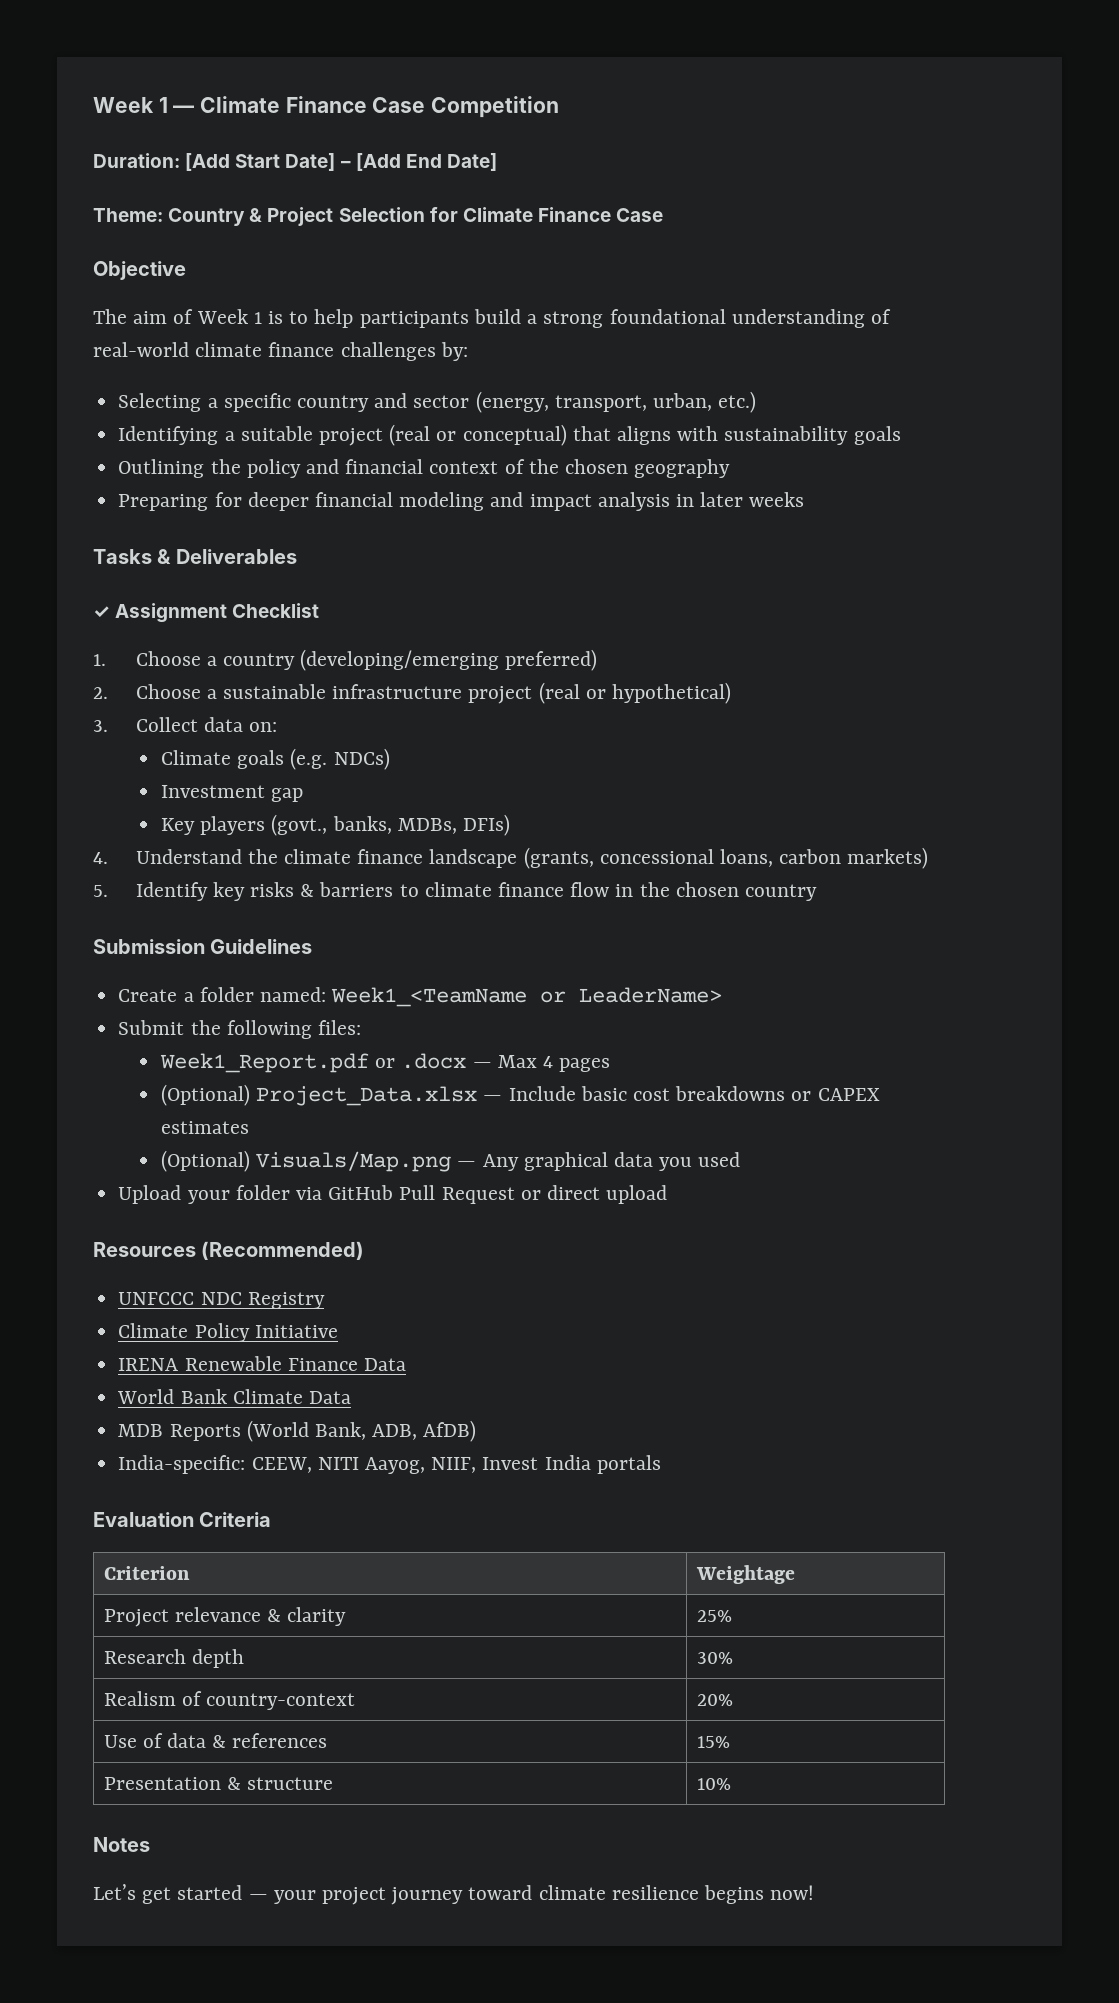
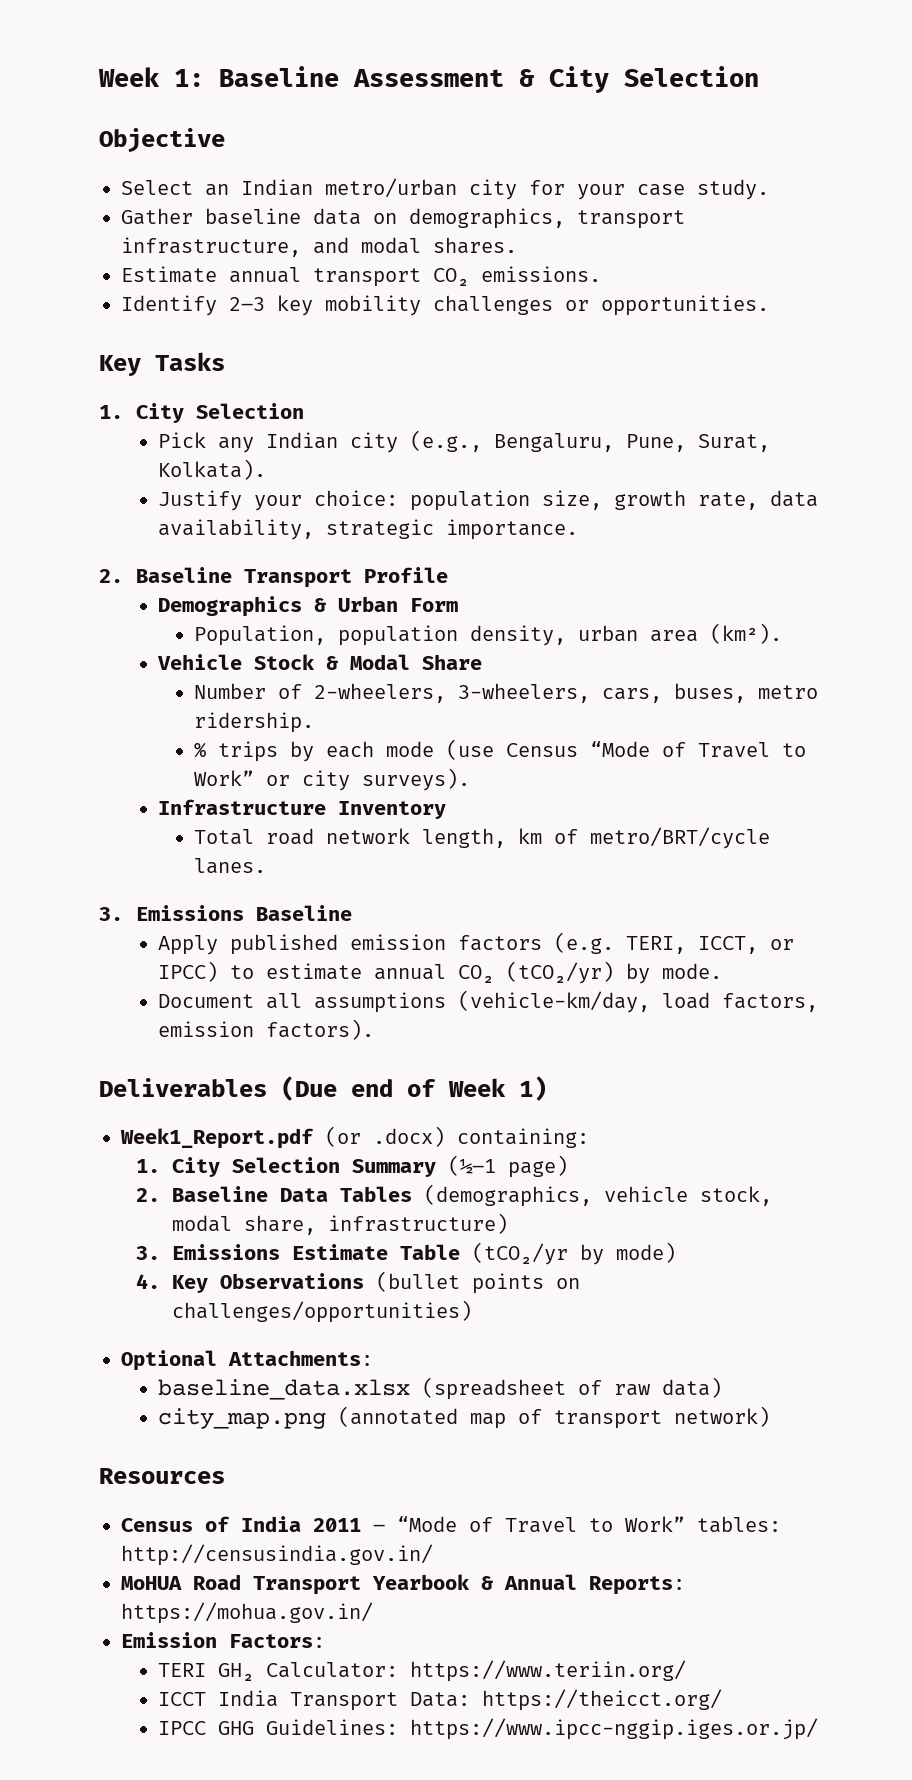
- Week 1 — Climate Finance Case Competition
- Duration: [Add Start Date] – [Add End Date]
- Theme: Country & Project Selection for Climate Finance Case
+ Week 1: Baseline Assessment & City Selection
  Objective
- The aim of Week 1 is to help participants build a strong foundational understanding of real-world climate finance challenges by:
- Selecting a specific country and sector (energy, transport, urban, etc.)
- Identifying a suitable project (real or conceptual) that aligns with sustainability goals
- Outlining the policy and financial context of the chosen geography
- Preparing for deeper financial modeling and impact analysis in later weeks
- Tasks & Deliverables
- ✓ Assignment Checklist
- 1. Choose a country (developing/emerging preferred)
- 2. Choose a sustainable infrastructure project (real or hypothetical)
- 3. Collect data on:
- Climate goals (e.g. NDCs)
- Investment gap
- Key players (govt., banks, MDBs, DFIs)
- 4. Understand the climate finance landscape (grants, concessional loans, carbon markets)
- 5. Identify key risks & barriers to climate finance flow in the chosen country
- Submission Guidelines
- Create a folder named: Week1_<TeamName or LeaderName>
- Submit the following files:
- Week1_Report.pdf or .docx — Max 4 pages
- (Optional) Project_Data.xlsx — Include basic cost breakdowns or CAPEX estimates
- (Optional) Visuals/Map.png — Any graphical data you used
- Upload your folder via GitHub Pull Request or direct upload
- Resources (Recommended)
- UNFCCC NDC Registry
- Climate Policy Initiative
- IRENA Renewable Finance Data
- World Bank Climate Data
- MDB Reports (World Bank, ADB, AfDB)
- India-specific: CEEW, NITI Aayog, NIIF, Invest India portals
- Evaluation Criteria
- Criterion | Weightage
- Project relevance & clarity | 25%
- Research depth | 30%
- Realism of country-context | 20%
- Use of data & references | 15%
- Presentation & structure | 10%
- Notes
- Let’s get started — your project journey toward climate resilience begins now!
+ Select an Indian metro/urban city for your case study.
+ Gather baseline data on demographics, transport infrastructure, and modal shares.
+ Estimate annual transport CO₂ emissions.
+ Identify 2–3 key mobility challenges or opportunities.
+ Key Tasks
+ 1. City Selection
+ Pick any Indian city (e.g., Bengaluru, Pune, Surat, Kolkata).
+ Justify your choice: population size, growth rate, data availability, strategic importance.
+ 2. Baseline Transport Profile
+ Demographics & Urban Form
+ Population, population density, urban area (km²).
+ Vehicle Stock & Modal Share
+ Number of 2-wheelers, 3-wheelers, cars, buses, metro ridership.
+ % trips by each mode (use Census “Mode of Travel to Work” or city surveys).
+ Infrastructure Inventory
+ Total road network length, km of metro/BRT/cycle lanes.
+ 3. Emissions Baseline
+ Apply published emission factors (e.g. TERI, ICCT, or IPCC) to estimate annual CO₂ (tCO₂/yr) by mode.
+ Document all assumptions (vehicle-km/day, load factors, emission factors).
+ Deliverables (Due end of Week 1)
+ Week1_Report.pdf (or .docx) containing:
+ 1. City Selection Summary (½–1 page)
+ 2. Baseline Data Tables (demographics, vehicle stock, modal share, infrastructure)
+ 3. Emissions Estimate Table (tCO₂/yr by mode)
+ 4. Key Observations (bullet points on challenges/opportunities)
+ Optional Attachments:
+ baseline_data.xlsx (spreadsheet of raw data)
+ city_map.png (annotated map of transport network)
+ Resources
+ Census of India 2011 – “Mode of Travel to Work” tables: http://censusindia.gov.in/
+ MoHUA Road Transport Yearbook & Annual Reports: https://mohua.gov.in/
+ Emission Factors:
+ TERI GH₂ Calculator: https://www.teriin.org/
+ ICCT India Transport Data: https://theicct.org/
+ IPCC GHG Guidelines: https://www.ipcc-nggip.iges.or.jp/

